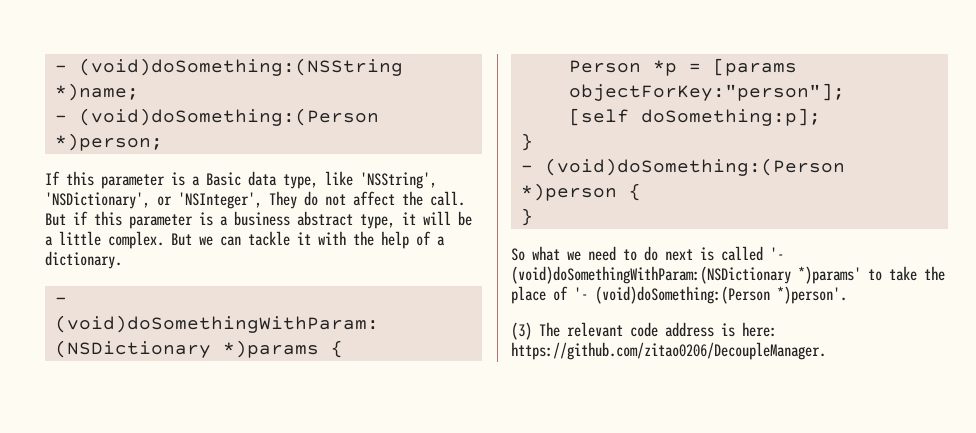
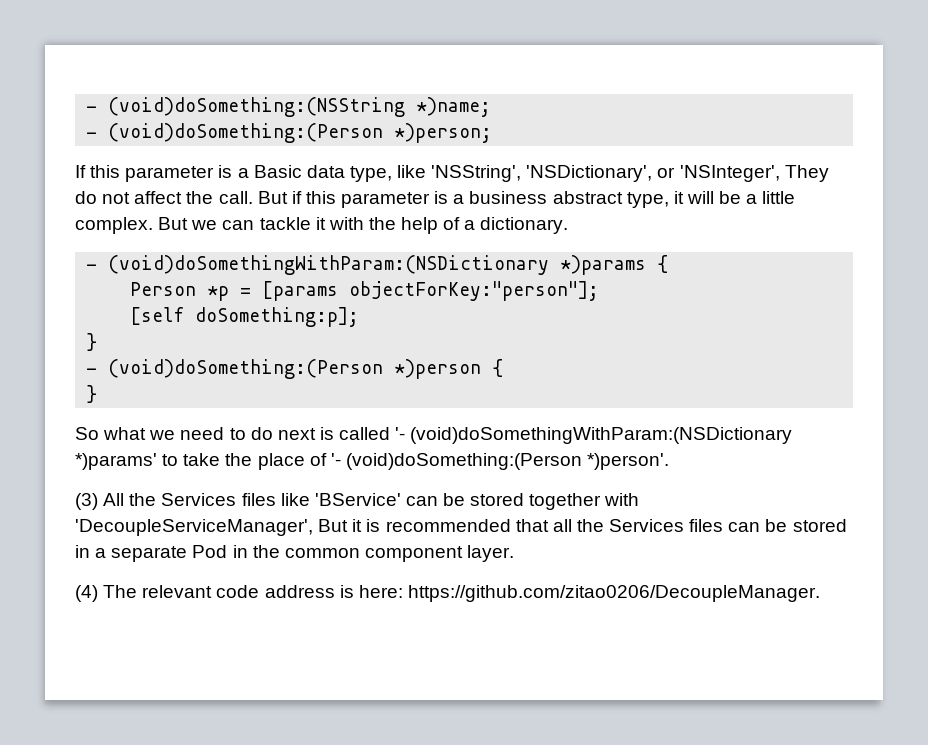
- (3) The relevant code address is here: https://github.com/zitao0206/DecoupleManager.
+ (3) All the Services files like 'BService' can be stored together with 'DecoupleServiceManager', But it is recommended that all the Services files can be stored in a separate Pod in the common component layer.
+ (4) The relevant code address is here: https://github.com/zitao0206/DecoupleManager.

